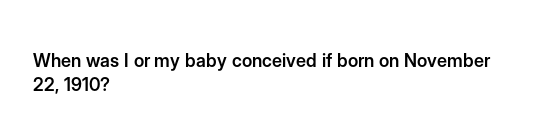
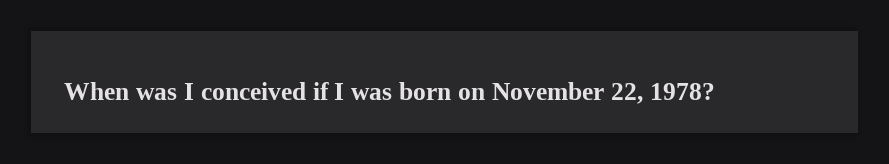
- When was I or my baby conceived if born on November 22, 1910?
+ When was I conceived if I was born on November 22, 1978?

